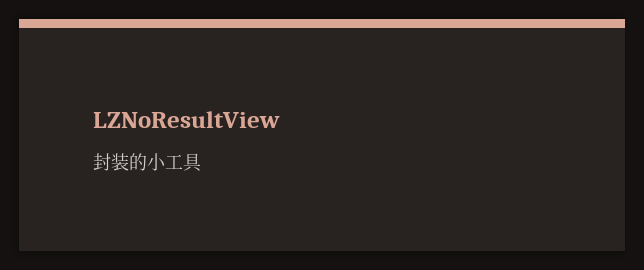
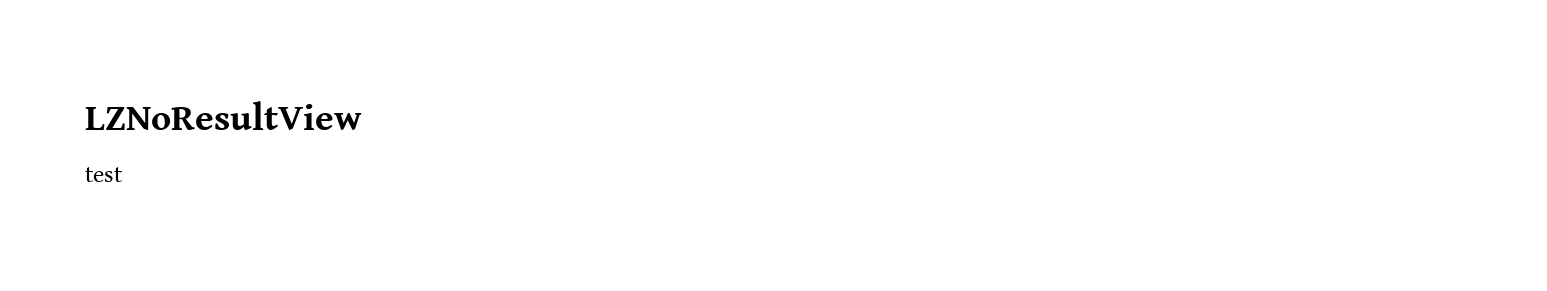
- 封装的小工具
+ test

